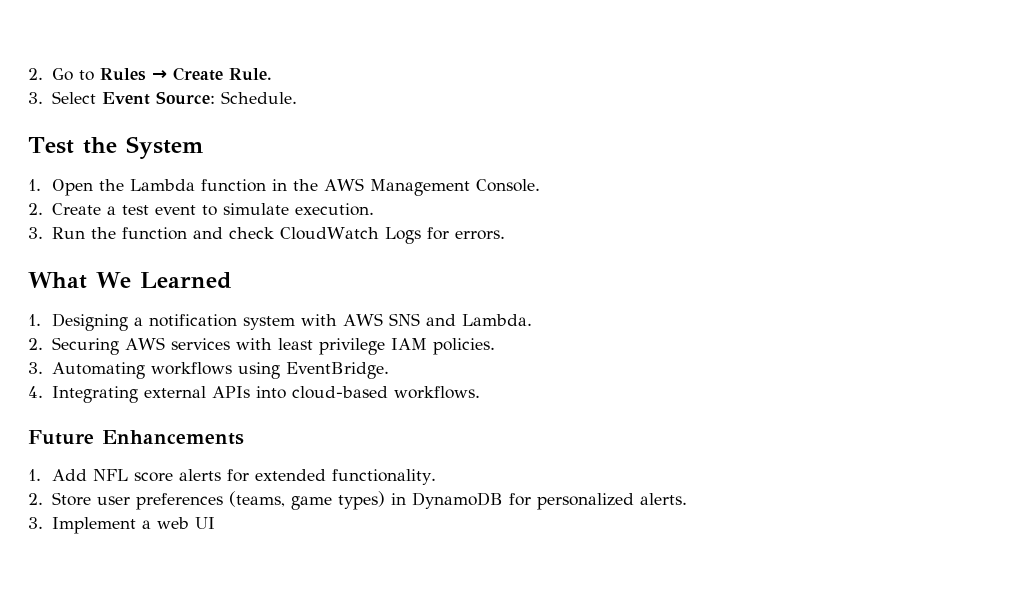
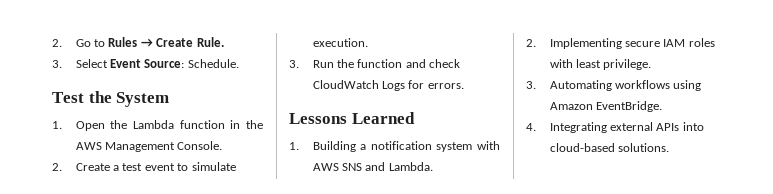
- What We Learned
+ Lessons Learned
- 1. Designing a notification system with AWS SNS and Lambda.
+ 1. Building a notification system with AWS SNS and Lambda.
- 2. Securing AWS services with least privilege IAM policies.
+ 2. Implementing secure IAM roles with least privilege.
- 3. Automating workflows using EventBridge.
+ 3. Automating workflows using Amazon EventBridge.
- 4. Integrating external APIs into cloud-based workflows.
- Future Enhancements
- 1. Add NFL score alerts for extended functionality.
- 2. Store user preferences (teams, game types) in DynamoDB for personalized alerts.
- 3. Implement a web UI
+ 4. Integrating external APIs into cloud-based solutions.

